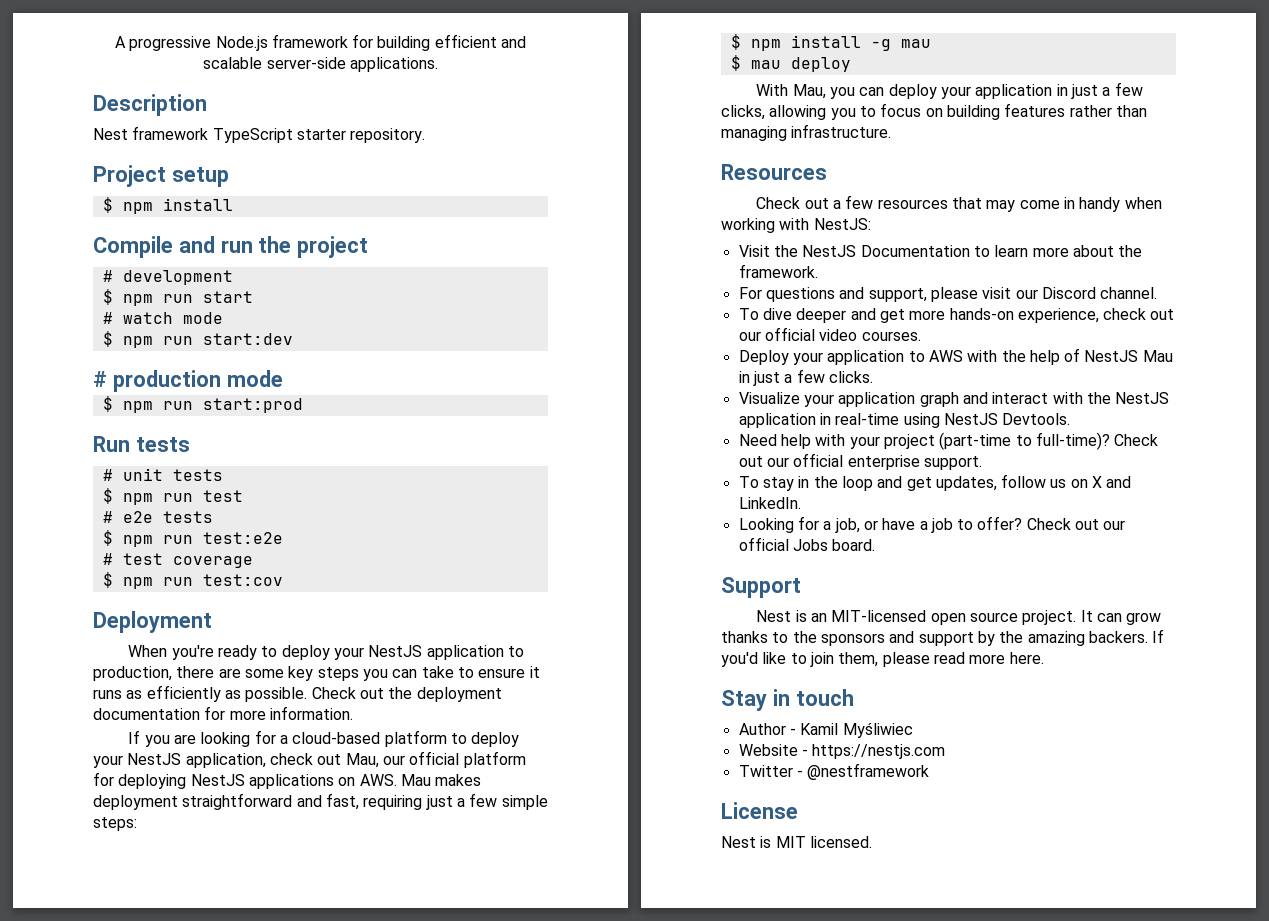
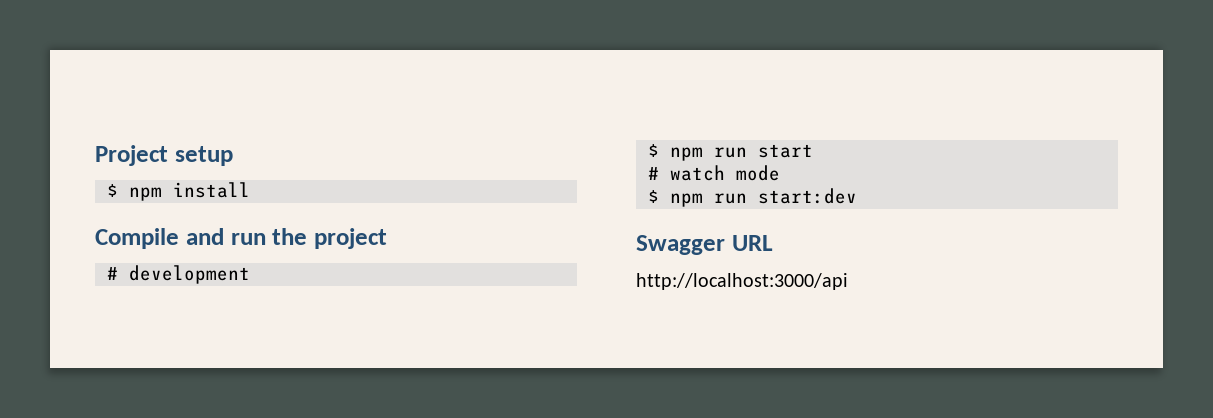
- A progressive Node.js framework for building efficient and scalable server-side applications.
- Description
- Nest framework TypeScript starter repository.
- # production mode
- $ npm run start:prod
- Run tests
- # unit tests
- $ npm run test
- # e2e tests
- $ npm run test:e2e
- # test coverage
- $ npm run test:cov
- Deployment
- When you're ready to deploy your NestJS application to production, there are some key steps you can take to ensure it runs as efficiently as possible. Check out the deployment documentation for more information.
- If you are looking for a cloud-based platform to deploy your NestJS application, check out Mau, our official platform for deploying NestJS applications on AWS. Mau makes deployment straightforward and fast, requiring just a few simple steps:
- $ npm install -g mau
- $ mau deploy
- With Mau, you can deploy your application in just a few clicks, allowing you to focus on building features rather than managing infrastructure.
- Resources
- Check out a few resources that may come in handy when working with NestJS:
- Visit the NestJS Documentation to learn more about the framework.
- For questions and support, please visit our Discord channel.
- To dive deeper and get more hands-on experience, check out our official video courses.
- Deploy your application to AWS with the help of NestJS Mau in just a few clicks.
- Visualize your application graph and interact with the NestJS application in real-time using NestJS Devtools.
- Need help with your project (part-time to full-time)? Check out our official enterprise support.
- To stay in the loop and get updates, follow us on X and LinkedIn.
- Looking for a job, or have a job to offer? Check out our official Jobs board.
- Support
- Nest is an MIT-licensed open source project. It can grow thanks to the sponsors and support by the amazing backers. If you'd like to join them, please read more here.
- Stay in touch
- Author - Kamil Myśliwiec
- Website - https://nestjs.com
- Twitter - @nestframework
- License
- Nest is MIT licensed.
+ Swagger URL
+ http://localhost:3000/api

